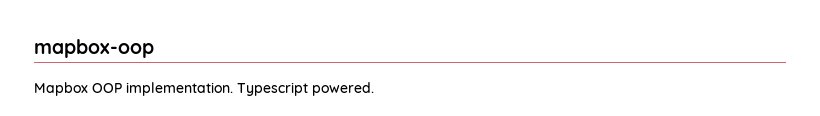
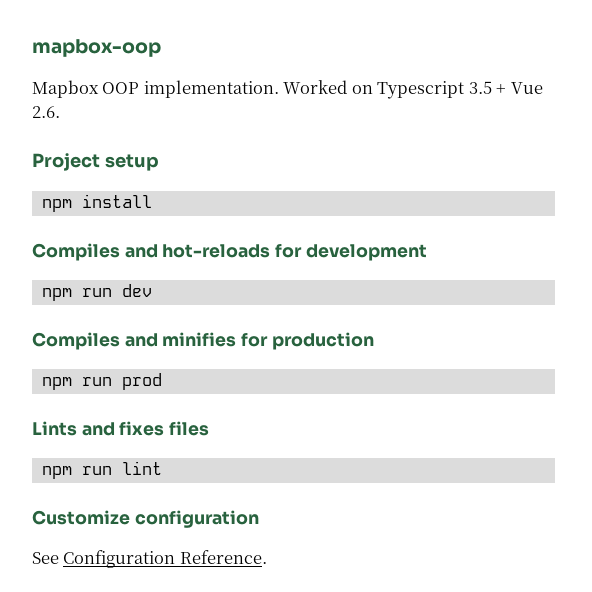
- Typescript powered.
+ Worked on Typescript 3.5 + Vue 2.6.
+ Project setup
+ npm install
+ Compiles and hot-reloads for development
+ npm run dev
+ Compiles and minifies for production
+ npm run prod
+ Lints and fixes files
+ npm run lint
+ Customize configuration
+ See Configuration Reference.

